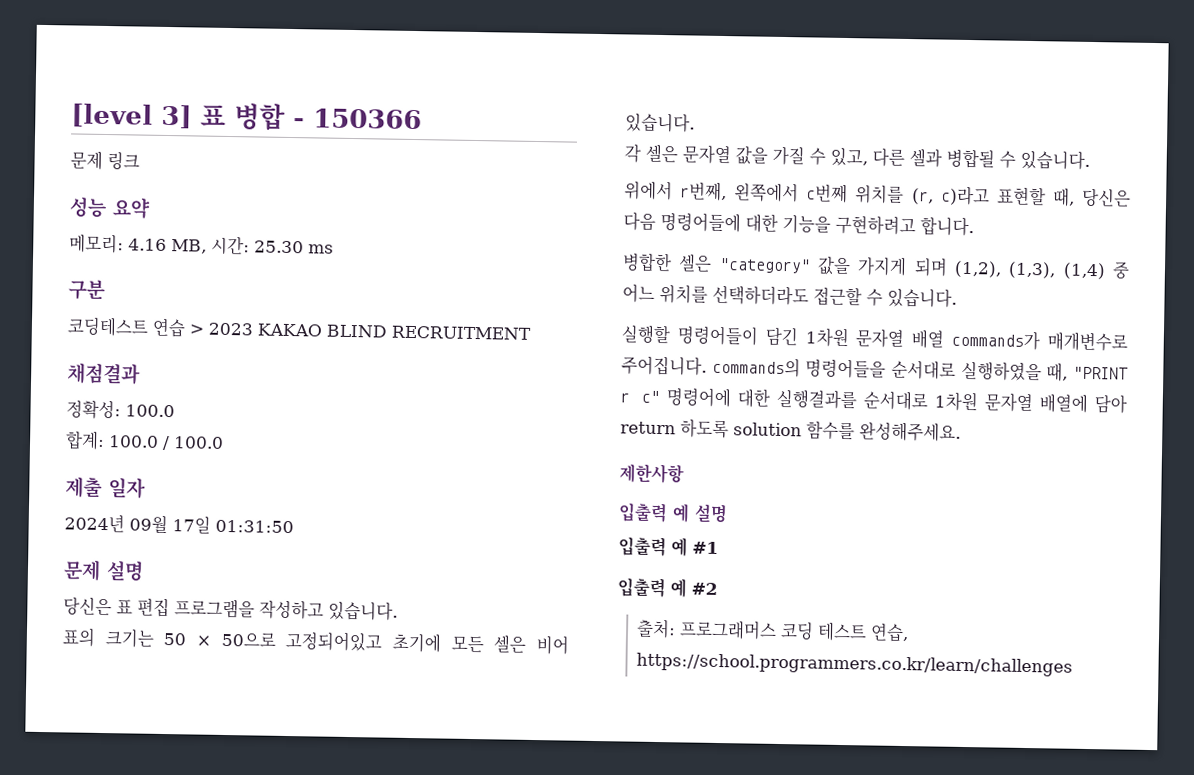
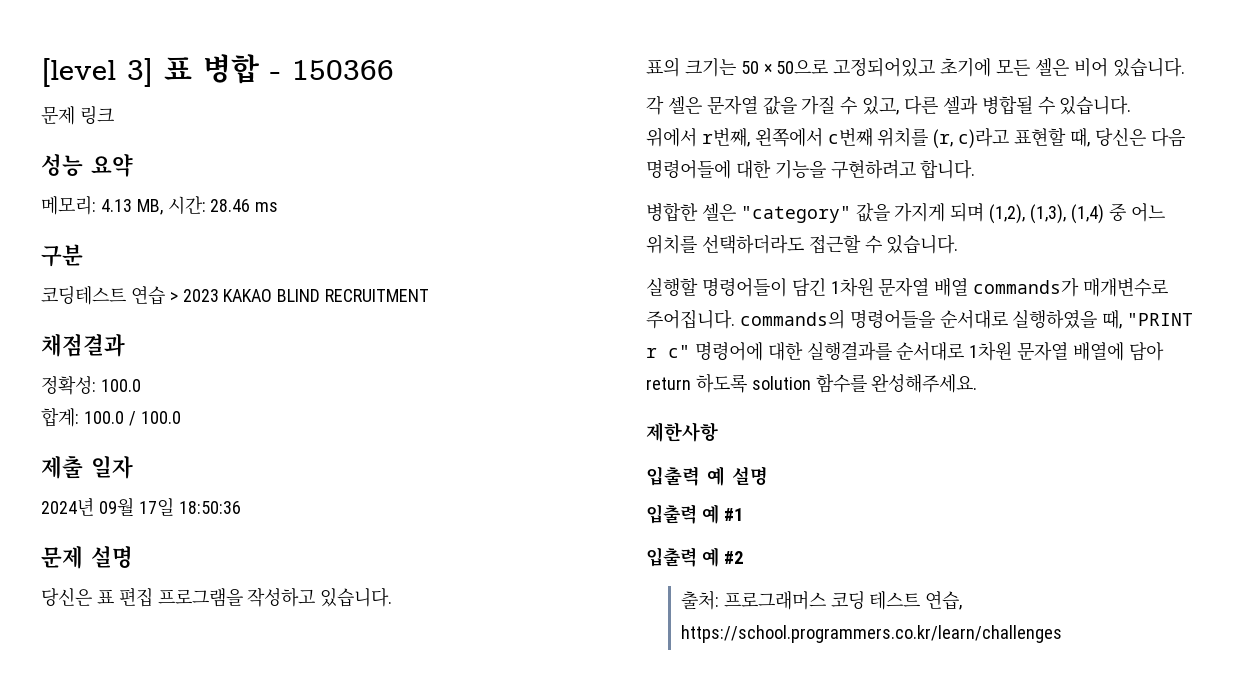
- 메모리: 4.16 MB, 시간: 25.30 ms
+ 메모리: 4.13 MB, 시간: 28.46 ms
- 2024년 09월 17일 01:31:50
+ 2024년 09월 17일 18:50:36

